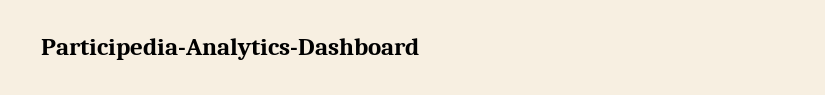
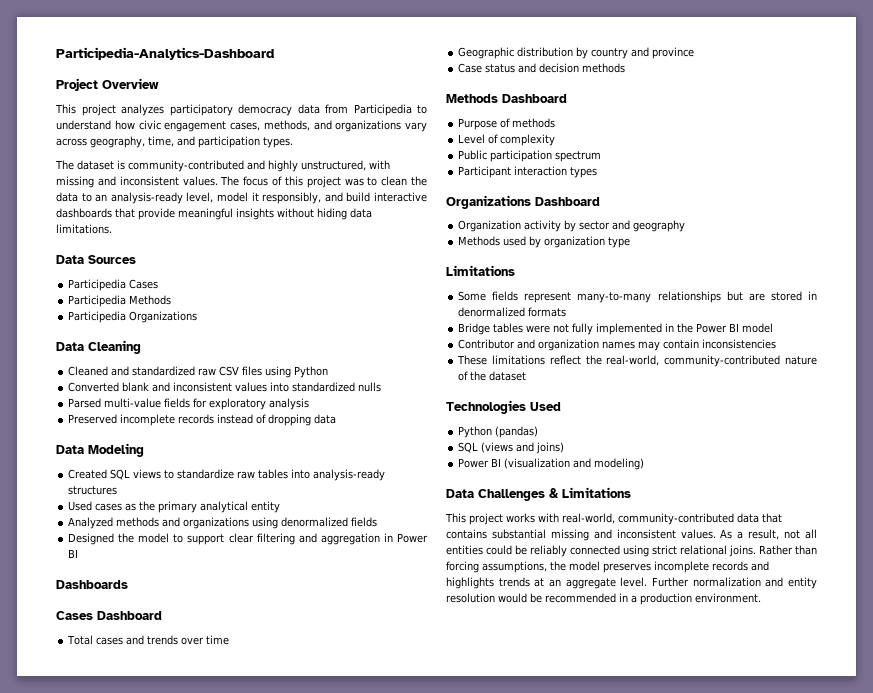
+ Project Overview
+ This project analyzes participatory democracy data from Participedia to understand how civic engagement cases, methods, and organizations vary across geography, time, and participation types.
+ The dataset is community-contributed and highly unstructured, with missing and inconsistent values. The focus of this project was to clean the data to an analysis-ready level, model it responsibly, and build interactive dashboards that provide meaningful insights without hiding data limitations.
+ Data Sources
+ Participedia Cases
+ Participedia Methods
+ Participedia Organizations
+ Data Cleaning
+ Cleaned and standardized raw CSV files using Python
+ Converted blank and inconsistent values into standardized nulls
+ Parsed multi-value fields for exploratory analysis
+ Preserved incomplete records instead of dropping data
+ Data Modeling
+ Created SQL views to standardize raw tables into analysis-ready structures
+ Used cases as the primary analytical entity
+ Analyzed methods and organizations using denormalized fields
+ Designed the model to support clear filtering and aggregation in Power BI
+ Dashboards
+ Cases Dashboard
+ Total cases and trends over time
+ Geographic distribution by country and province
+ Case status and decision methods
+ Methods Dashboard
+ Purpose of methods
+ Level of complexity
+ Public participation spectrum
+ Participant interaction types
+ Organizations Dashboard
+ Organization activity by sector and geography
+ Methods used by organization type
+ Limitations
+ Some fields represent many-to-many relationships but are stored in denormalized formats
+ Bridge tables were not fully implemented in the Power BI model
+ Contributor and organization names may contain inconsistencies
+ These limitations reflect the real-world, community-contributed nature of the dataset
+ Technologies Used
+ Python (pandas)
+ SQL (views and joins)
+ Power BI (visualization and modeling)
+ Data Challenges & Limitations
+ This project works with real-world, community-contributed data that contains substantial missing and inconsistent values. As a result, not all entities could be reliably connected using strict relational joins. Rather than forcing assumptions, the model preserves incomplete records and highlights trends at an aggregate level. Further normalization and entity resolution would be recommended in a production environment.

